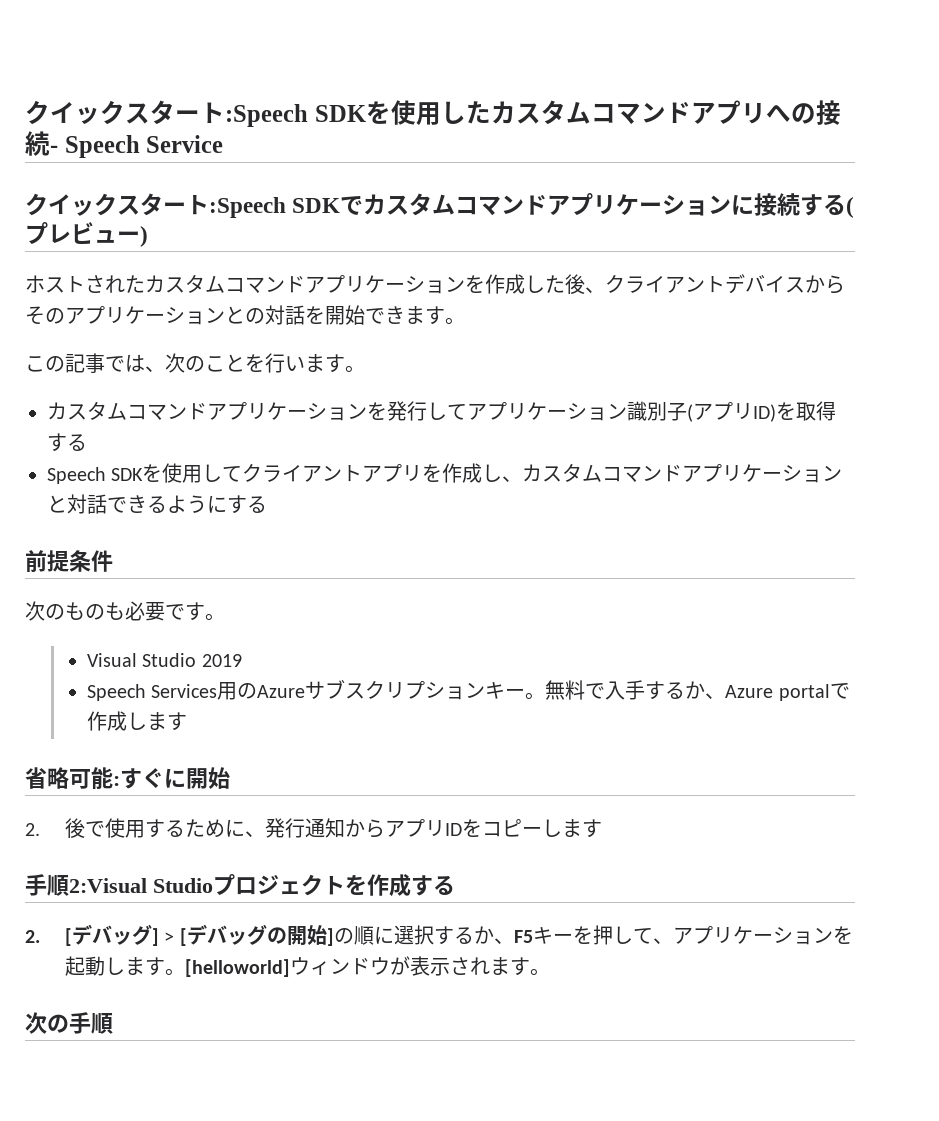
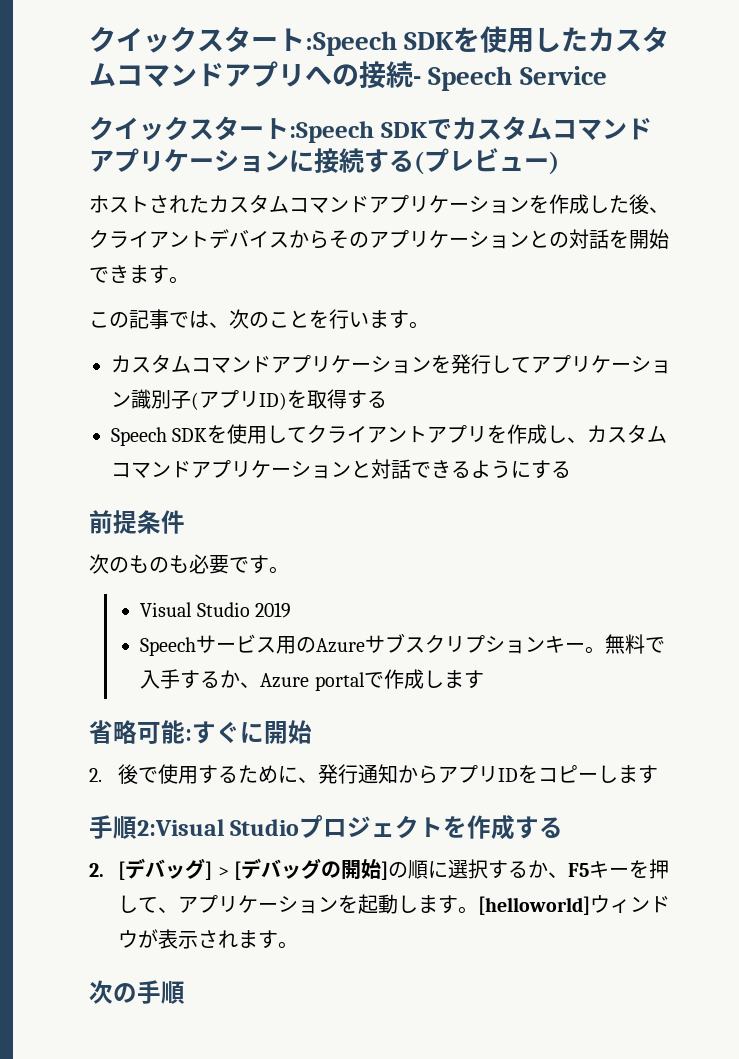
- Speech Services用のAzureサブスクリプションキー。
+ Speechサービス用のAzureサブスクリプションキー。

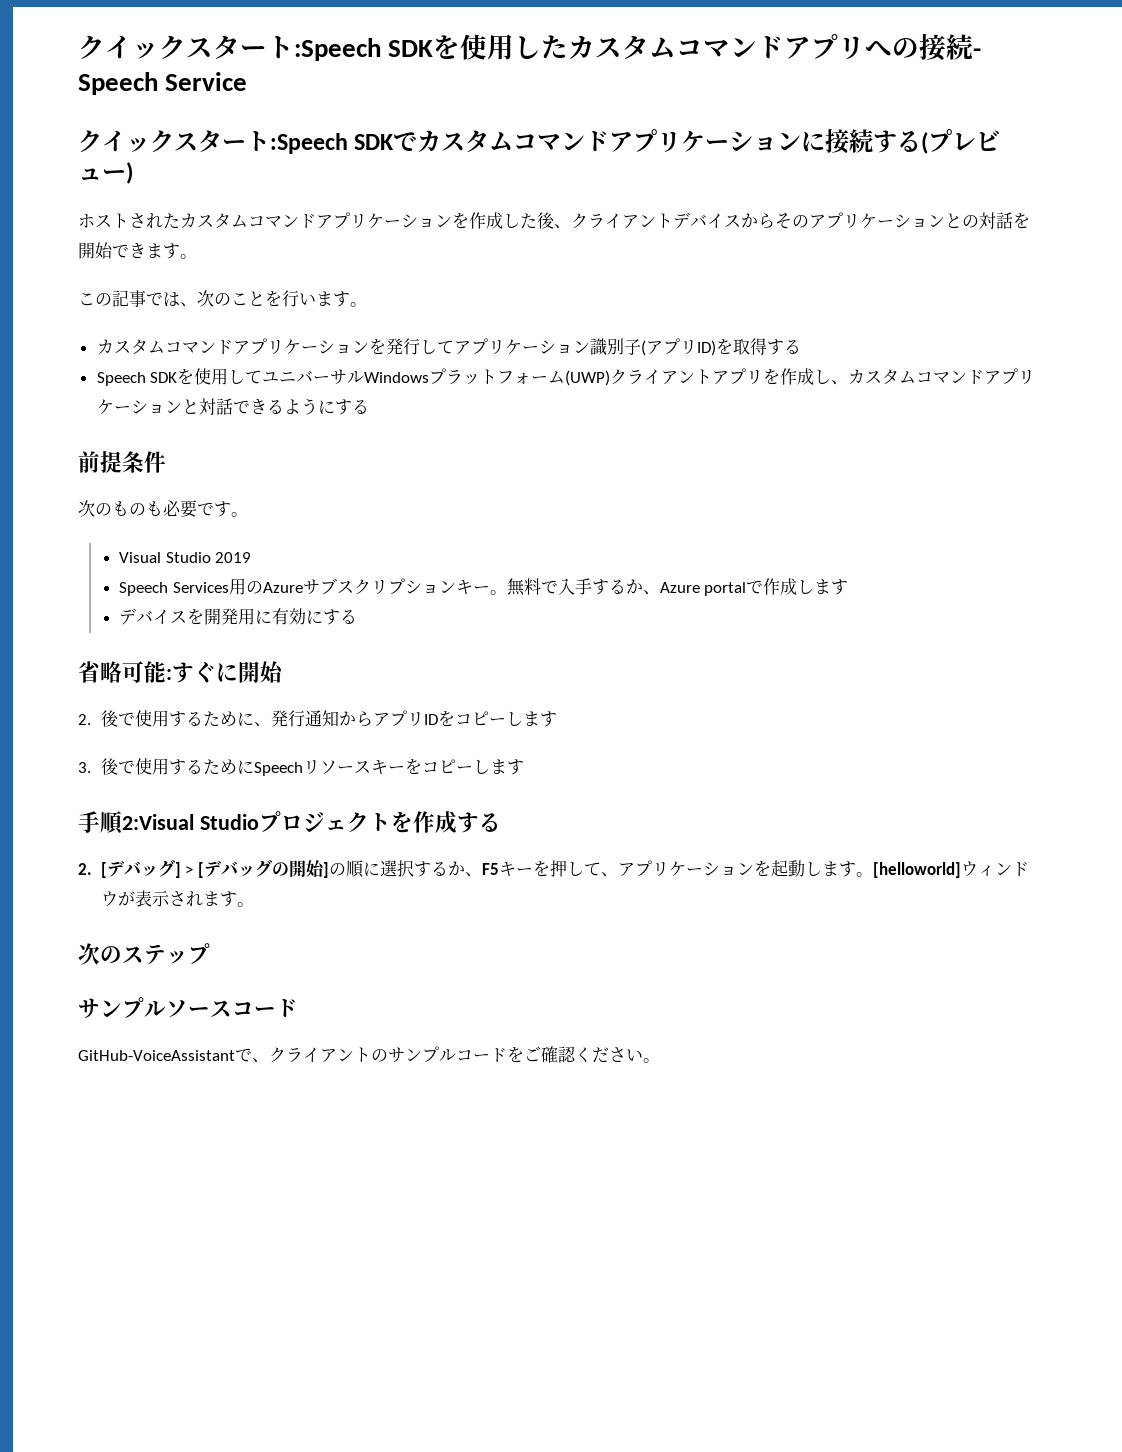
- Speech SDKを使用してクライアントアプリを作成し、カスタムコマンドアプリケーションと対話できるようにする
+ Speech SDKを使用してユニバーサルWindowsプラットフォーム(UWP)クライアントアプリを作成し、カスタムコマンドアプリケーションと対話できるようにする
- Speechサービス用のAzureサブスクリプションキー。
+ Speech Services用のAzureサブスクリプションキー。
+ デバイスを開発用に有効にする
+ 3.後で使用するためにSpeechリソースキーをコピーします
- 次の手順
+ 次のステップ
+ サンプルソースコード
+ GitHub-VoiceAssistantで、クライアントのサンプルコードをご確認ください。

